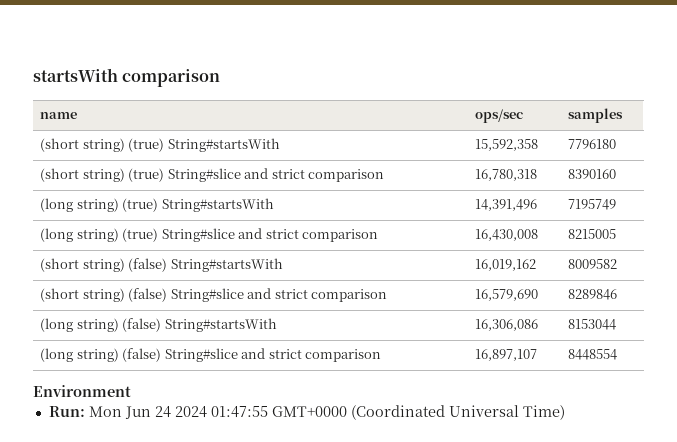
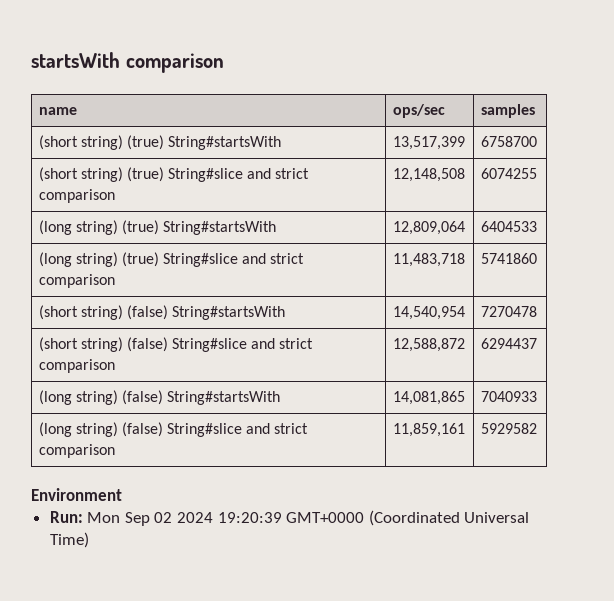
- (short string) (true) String#startsWith | 15,592,358 | 7796180
+ (short string) (true) String#startsWith | 13,517,399 | 6758700
- (short string) (true) String#slice and strict comparison | 16,780,318 | 8390160
+ (short string) (true) String#slice and strict comparison | 12,148,508 | 6074255
- (long string) (true) String#startsWith | 14,391,496 | 7195749
+ (long string) (true) String#startsWith | 12,809,064 | 6404533
- (long string) (true) String#slice and strict comparison | 16,430,008 | 8215005
+ (long string) (true) String#slice and strict comparison | 11,483,718 | 5741860
- (short string) (false) String#startsWith | 16,019,162 | 8009582
+ (short string) (false) String#startsWith | 14,540,954 | 7270478
- (short string) (false) String#slice and strict comparison | 16,579,690 | 8289846
+ (short string) (false) String#slice and strict comparison | 12,588,872 | 6294437
- (long string) (false) String#startsWith | 16,306,086 | 8153044
+ (long string) (false) String#startsWith | 14,081,865 | 7040933
- (long string) (false) String#slice and strict comparison | 16,897,107 | 8448554
+ (long string) (false) String#slice and strict comparison | 11,859,161 | 5929582
- Run: Mon Jun 24 2024 01:47:55 GMT+0000 (Coordinated Universal Time)
+ Run: Mon Sep 02 2024 19:20:39 GMT+0000 (Coordinated Universal Time)

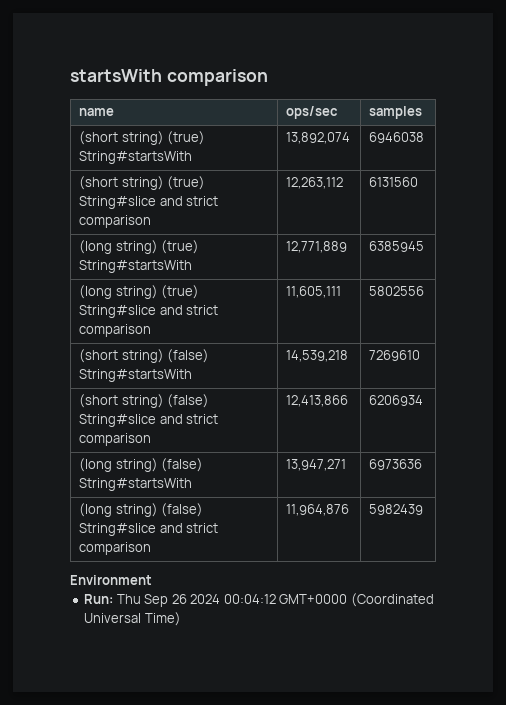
- (short string) (true) String#startsWith | 13,517,399 | 6758700
+ (short string) (true) String#startsWith | 13,892,074 | 6946038
- (short string) (true) String#slice and strict comparison | 12,148,508 | 6074255
+ (short string) (true) String#slice and strict comparison | 12,263,112 | 6131560
- (long string) (true) String#startsWith | 12,809,064 | 6404533
+ (long string) (true) String#startsWith | 12,771,889 | 6385945
- (long string) (true) String#slice and strict comparison | 11,483,718 | 5741860
+ (long string) (true) String#slice and strict comparison | 11,605,111 | 5802556
- (short string) (false) String#startsWith | 14,540,954 | 7270478
+ (short string) (false) String#startsWith | 14,539,218 | 7269610
- (short string) (false) String#slice and strict comparison | 12,588,872 | 6294437
+ (short string) (false) String#slice and strict comparison | 12,413,866 | 6206934
- (long string) (false) String#startsWith | 14,081,865 | 7040933
+ (long string) (false) String#startsWith | 13,947,271 | 6973636
- (long string) (false) String#slice and strict comparison | 11,859,161 | 5929582
+ (long string) (false) String#slice and strict comparison | 11,964,876 | 5982439
- Run: Mon Sep 02 2024 19:20:39 GMT+0000 (Coordinated Universal Time)
+ Run: Thu Sep 26 2024 00:04:12 GMT+0000 (Coordinated Universal Time)

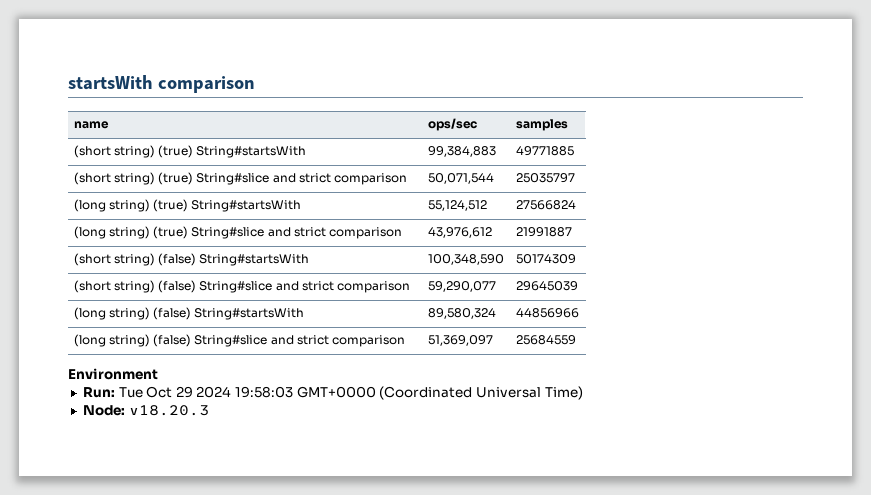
- (short string) (true) String#startsWith | 13,892,074 | 6946038
+ (short string) (true) String#startsWith | 99,384,883 | 49771885
- (short string) (true) String#slice and strict comparison | 12,263,112 | 6131560
+ (short string) (true) String#slice and strict comparison | 50,071,544 | 25035797
- (long string) (true) String#startsWith | 12,771,889 | 6385945
+ (long string) (true) String#startsWith | 55,124,512 | 27566824
- (long string) (true) String#slice and strict comparison | 11,605,111 | 5802556
+ (long string) (true) String#slice and strict comparison | 43,976,612 | 21991887
- (short string) (false) String#startsWith | 14,539,218 | 7269610
+ (short string) (false) String#startsWith | 100,348,590 | 50174309
- (short string) (false) String#slice and strict comparison | 12,413,866 | 6206934
+ (short string) (false) String#slice and strict comparison | 59,290,077 | 29645039
- (long string) (false) String#startsWith | 13,947,271 | 6973636
+ (long string) (false) String#startsWith | 89,580,324 | 44856966
- (long string) (false) String#slice and strict comparison | 11,964,876 | 5982439
+ (long string) (false) String#slice and strict comparison | 51,369,097 | 25684559
- Run: Thu Sep 26 2024 00:04:12 GMT+0000 (Coordinated Universal Time)
+ Run: Tue Oct 29 2024 19:58:03 GMT+0000 (Coordinated Universal Time)
+ Node: v18.20.3

